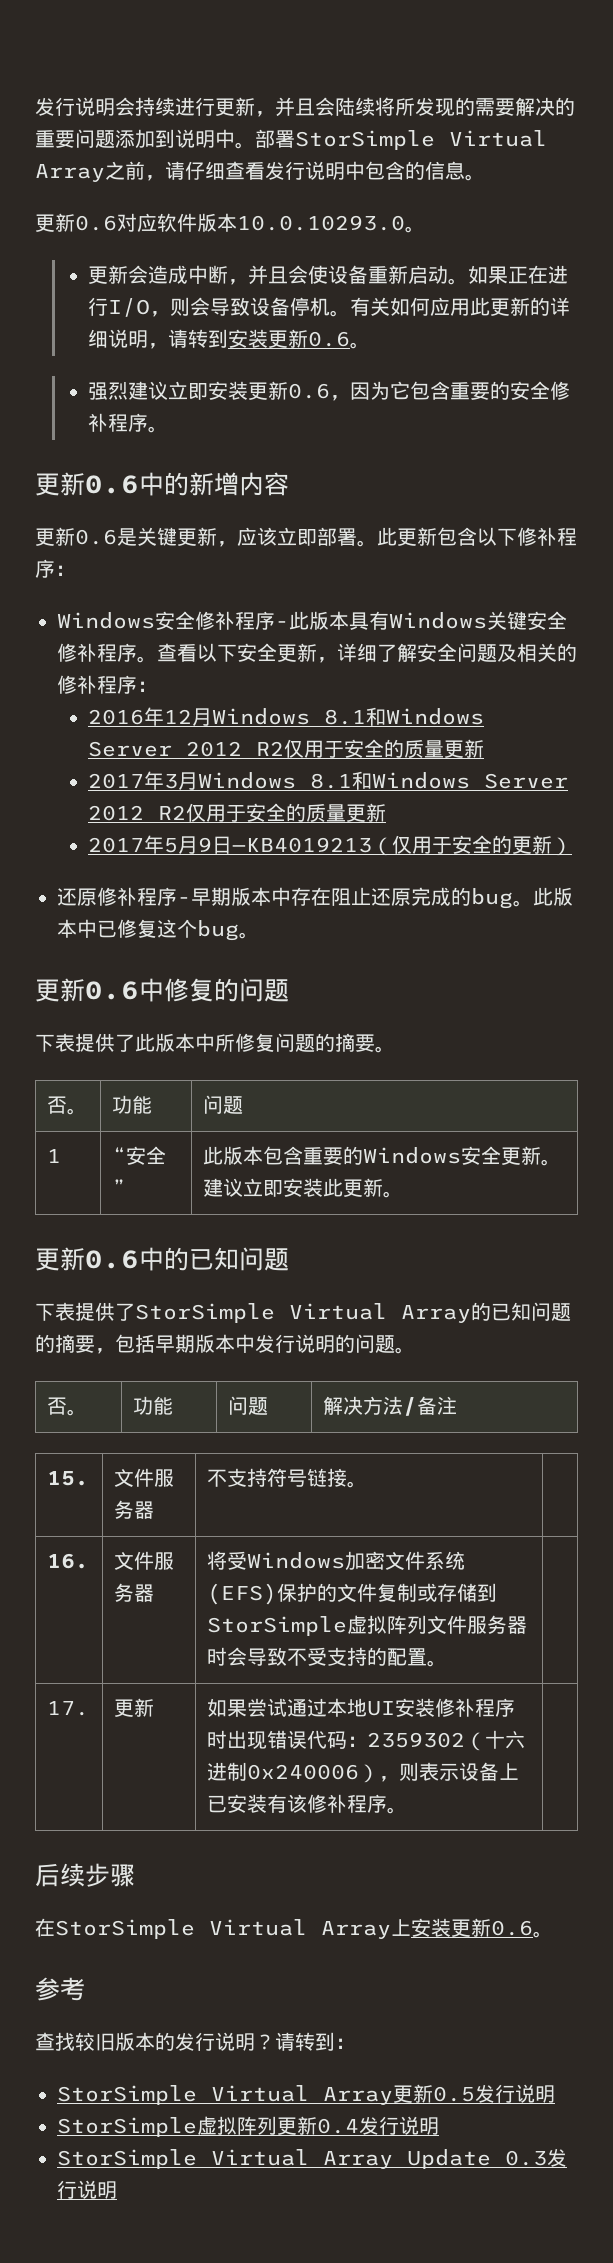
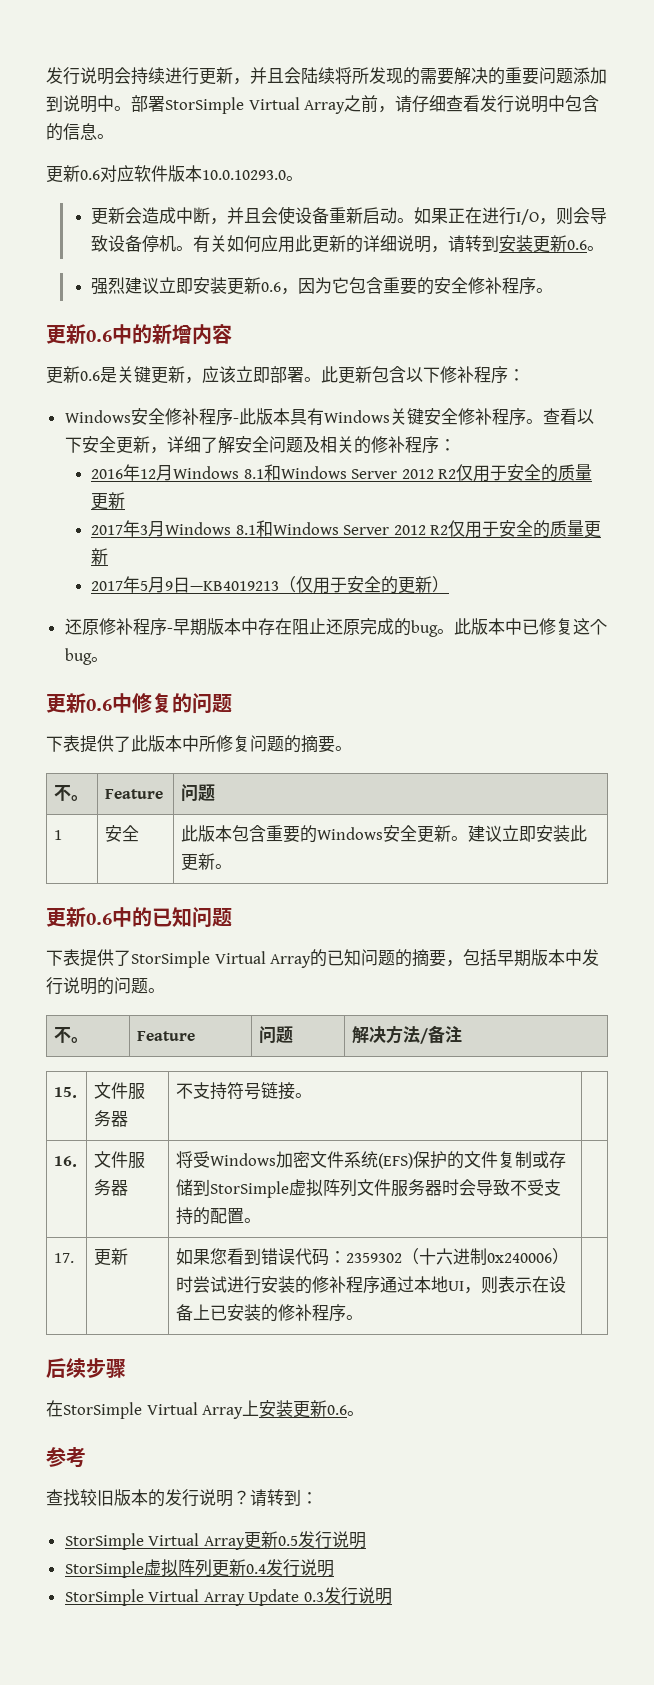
  下表提供了此版本中所修复问题的摘要。
- 否。 | 功能 | 问题
+ 不。 | Feature | 问题
- 1 | “安全” | 此版本包含重要的Windows安全更新。建议立即安装此更新。
+ 1 | 安全 | 此版本包含重要的Windows安全更新。建议立即安装此更新。
- 否。 | 功能 | 问题 | 解决方法/备注
+ 不。 | Feature | 问题 | 解决方法/备注
- 17. | 更新 | 如果尝试通过本地UI安装修补程序时出现错误代码：2359302（十六进制0x240006），则表示设备上已安装有该修补程序。 |
+ 17. | 更新 | 如果您看到错误代码：2359302（十六进制0x240006）时尝试进行安装的修补程序通过本地UI，则表示在设备上已安装的修补程序。 |

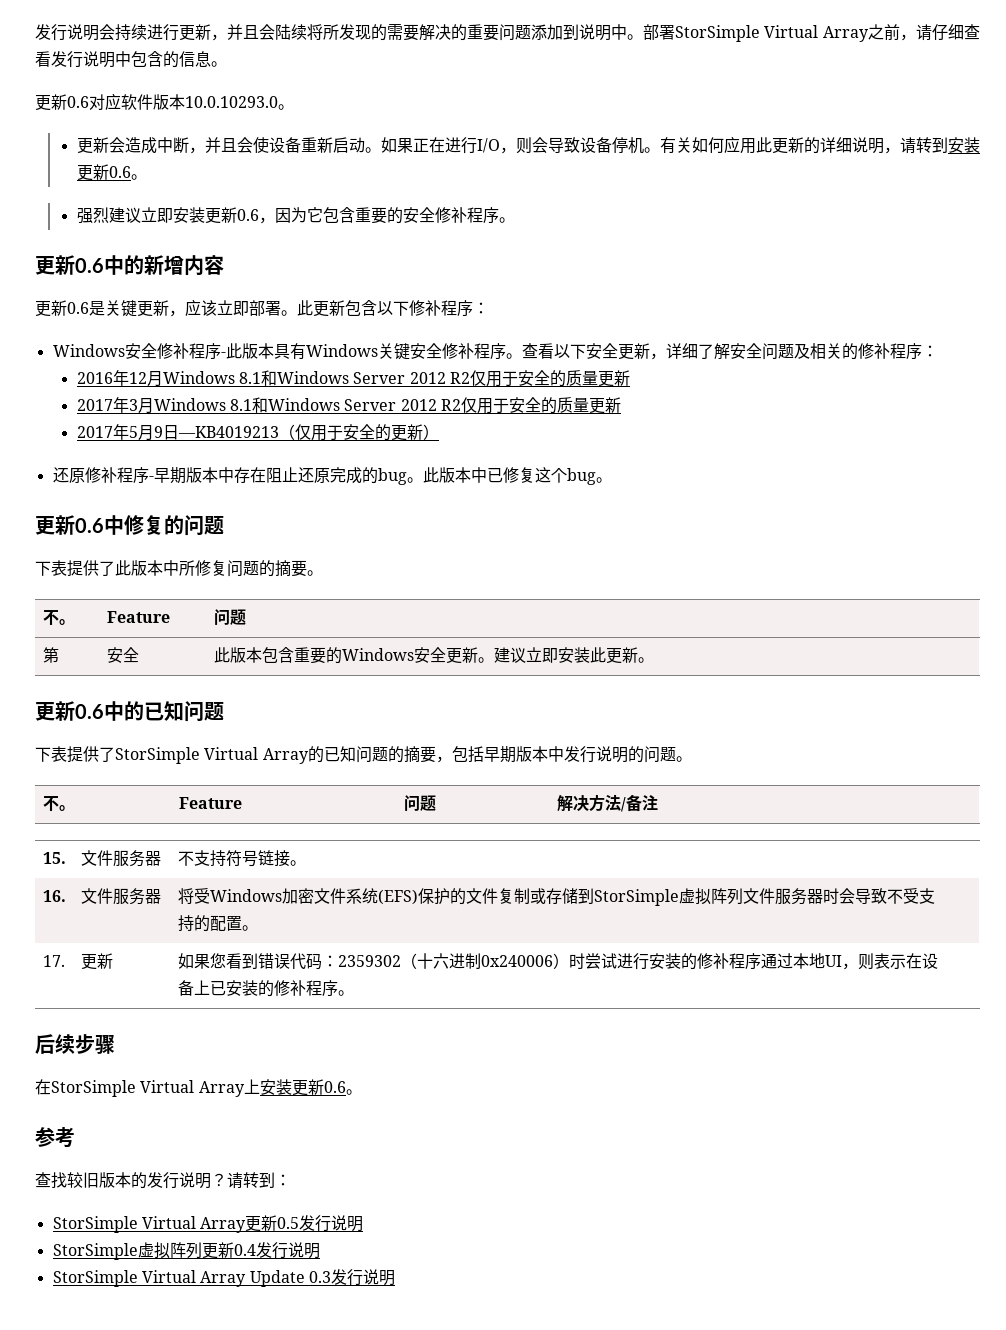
- 1 | 安全 | 此版本包含重要的Windows安全更新。建议立即安装此更新。
+ 第 | 安全 | 此版本包含重要的Windows安全更新。建议立即安装此更新。

